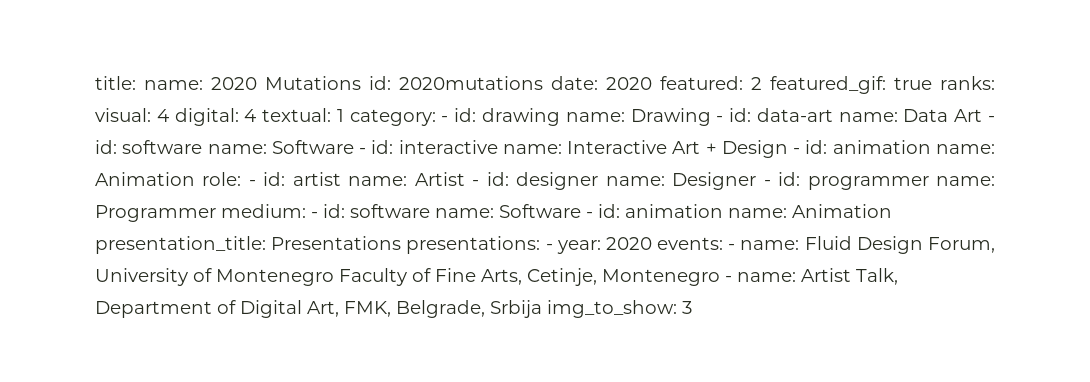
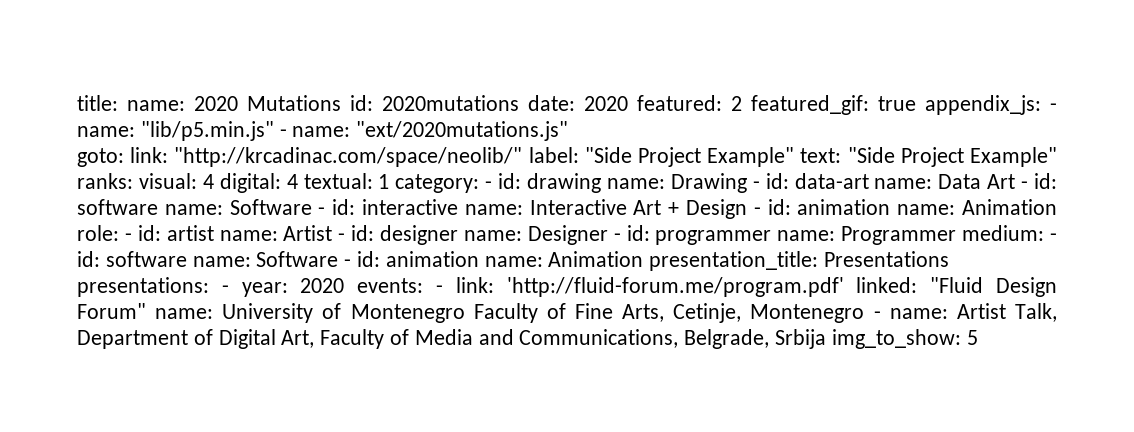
- true ranks:
+ true appendix_js: - name: "lib/p5.min.js" - name: "ext/2020mutations.js"
+ goto: link: "http://krcadinac.com/space/neolib/" label: "Side Project Example" text: "Side Project Example" ranks:
- - name: Fluid Design Forum, University of Montenegro Faculty of Fine Arts, Cetinje, Montenegro - name:
+ - link: 'http://fluid-forum.me/program.pdf' linked: "Fluid Design Forum" name: University of Montenegro Faculty of Fine Arts, Cetinje, Montenegro - name:
- Artist Talk, Department of Digital Art, FMK, Belgrade, Srbija img_to_show:
+ Artist Talk, Department of Digital Art, Faculty of Media and Communications, Belgrade, Srbija img_to_show:
- 3
+ 5

